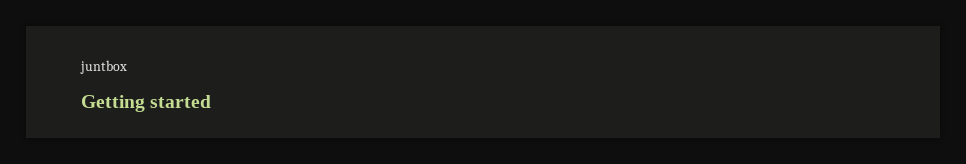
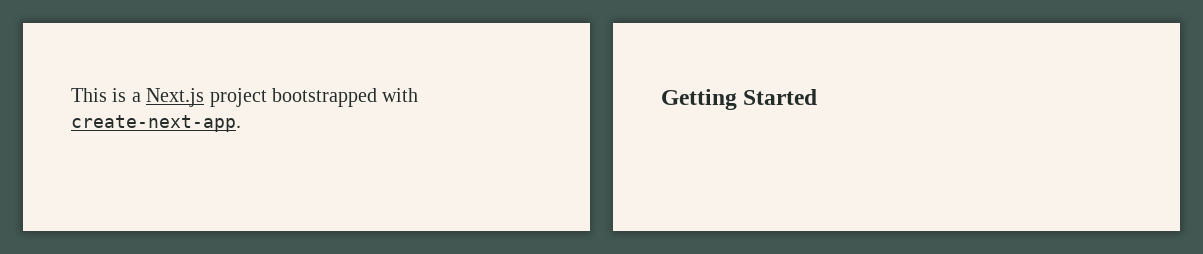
- juntbox
+ This is a Next.js project bootstrapped with create-next-app.
- Getting started
+ Getting Started

